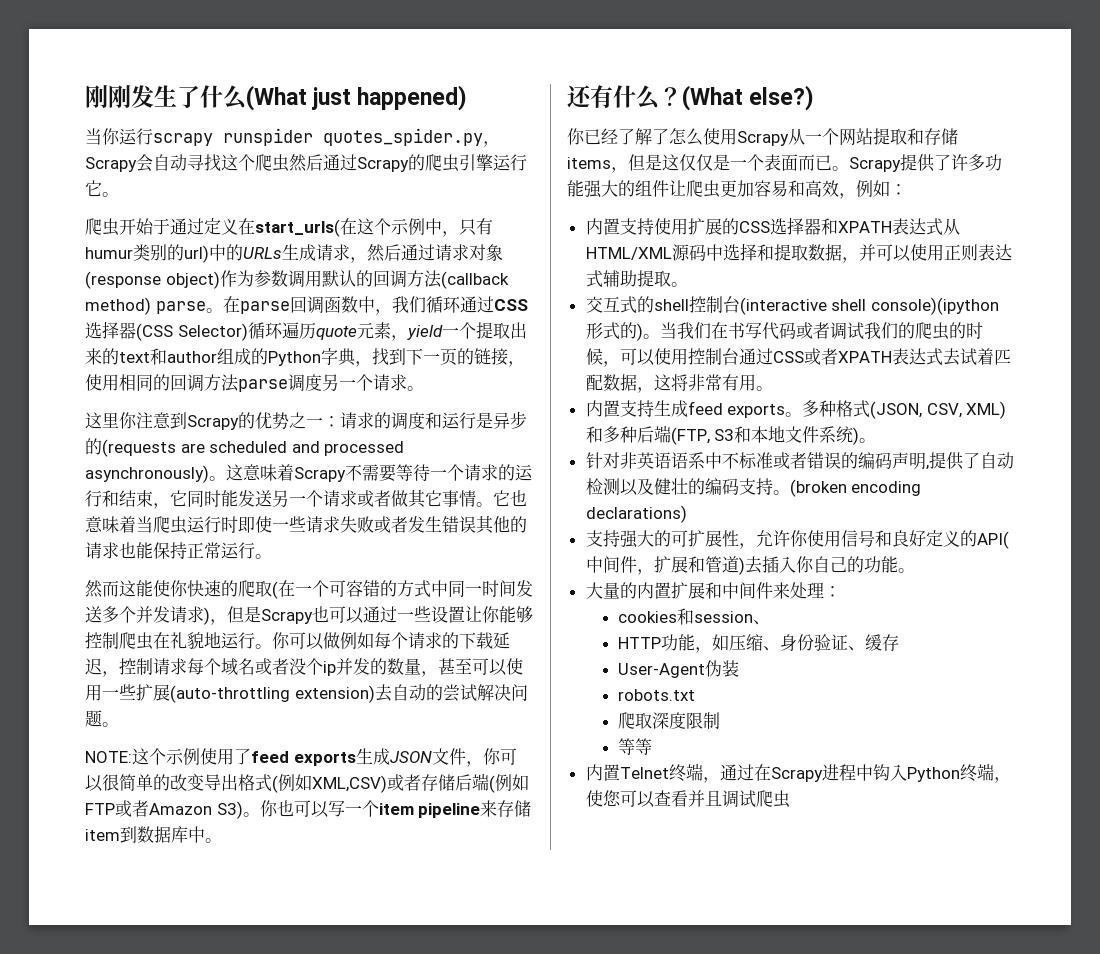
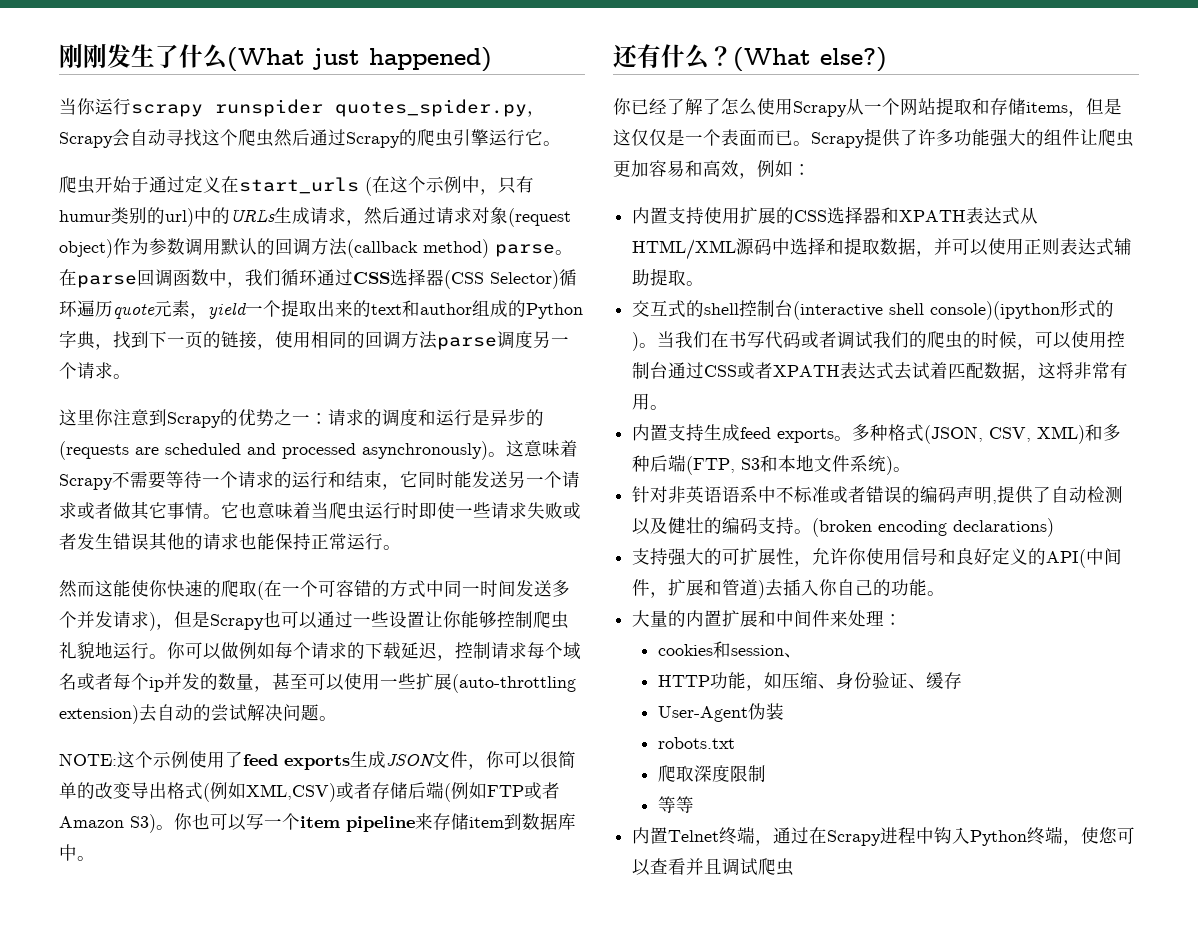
- 爬虫开始于通过定义在start_urls(在这个示例中，只有humur类别的url)中的URLs生成请求，然后通过请求对象(response object)作为参数调用默认的回调方法(callback method) parse。
+ 爬虫开始于通过定义在start_urls (在这个示例中，只有humur类别的url)中的URLs生成请求，然后通过请求对象(request object)作为参数调用默认的回调方法(callback method) parse。
- 然而这能使你快速的爬取(在一个可容错的方式中同一时间发送多个并发请求)，但是Scrapy也可以通过一些设置让你能够控制爬虫在礼貌地运行。
+ 然而这能使你快速的爬取(在一个可容错的方式中同一时间发送多个并发请求)，但是Scrapy也可以通过一些设置让你能够控制爬虫礼貌地运行。
- 你可以做例如每个请求的下载延迟，控制请求每个域名或者没个ip并发的数量，甚至可以使用一些扩展(auto-throttling extension)去自动的尝试解决问题。
+ 你可以做例如每个请求的下载延迟，控制请求每个域名或者每个ip并发的数量，甚至可以使用一些扩展(auto-throttling extension)去自动的尝试解决问题。

